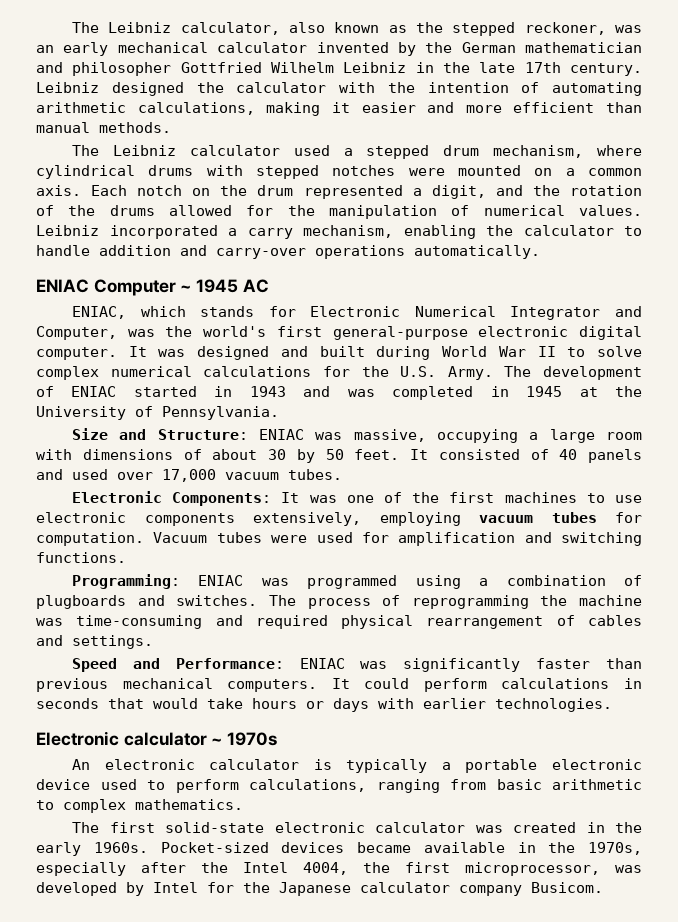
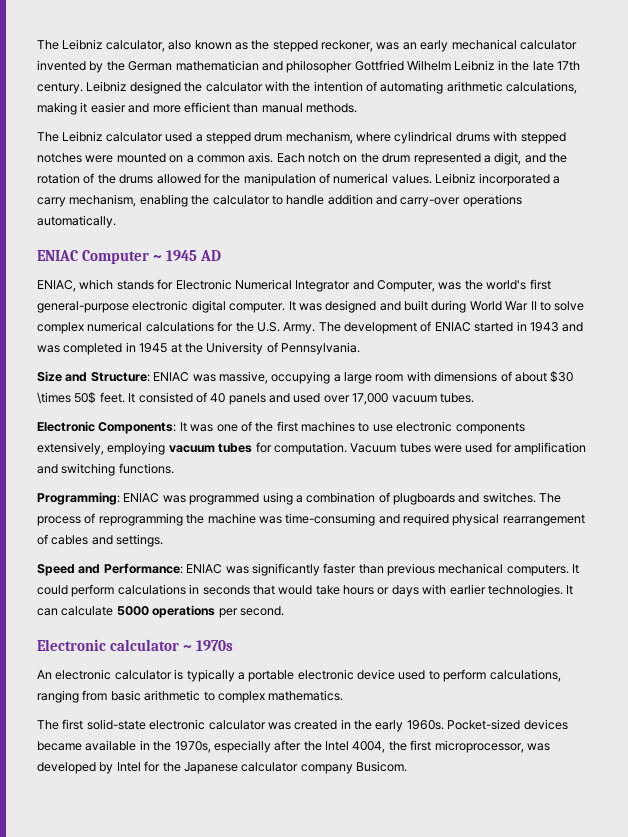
- ENIAC Computer ~ 1945 AC
+ ENIAC Computer ~ 1945 AD
- Size and Structure: ENIAC was massive, occupying a large room with dimensions of about 30 by 50 feet.
+ Size and Structure: ENIAC was massive, occupying a large room with dimensions of about $30 \times 50$ feet.
+ It can calculate 5000 operations per second.

